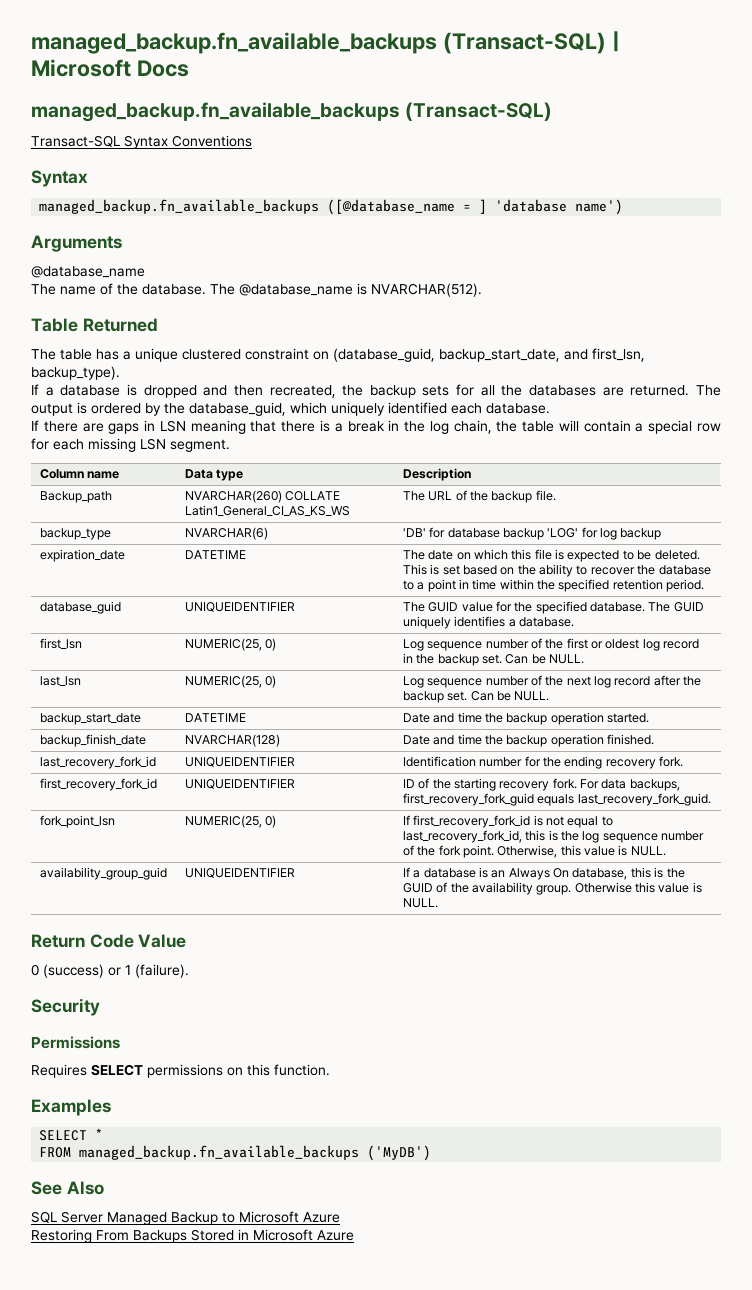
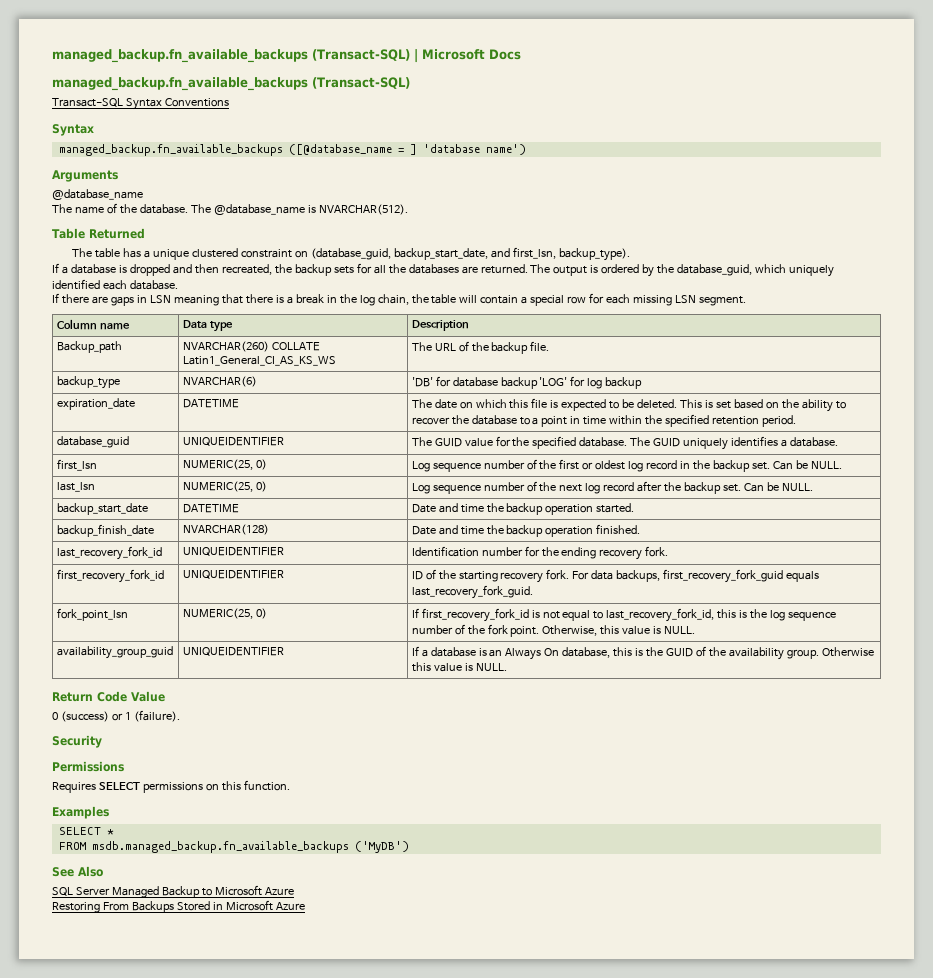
- FROM managed_backup.fn_available_backups ('MyDB')
+ FROM msdb.managed_backup.fn_available_backups ('MyDB')

